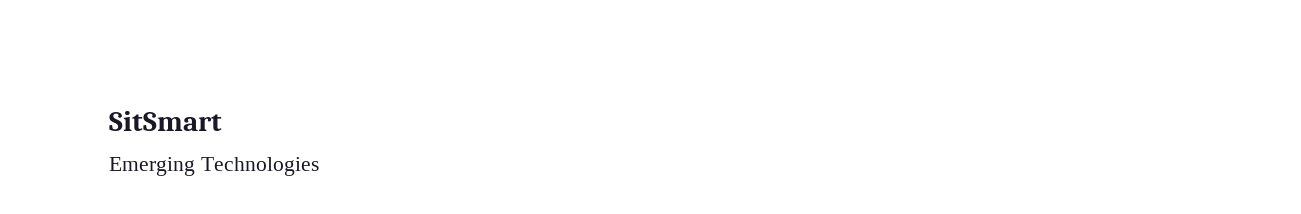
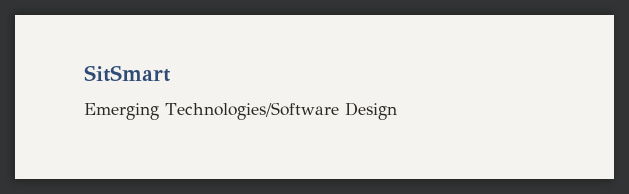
- Emerging Technologies
+ Emerging Technologies/Software Design

